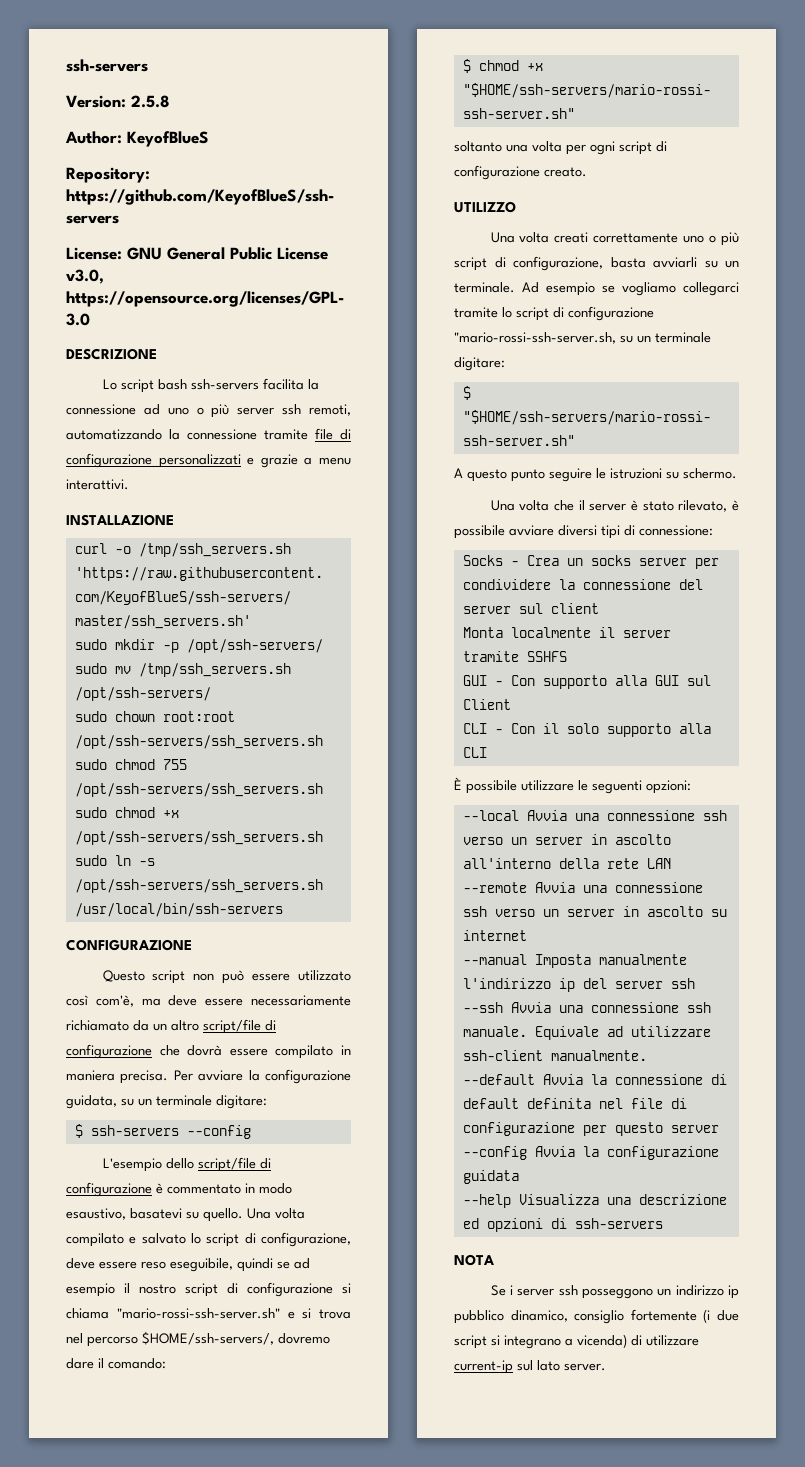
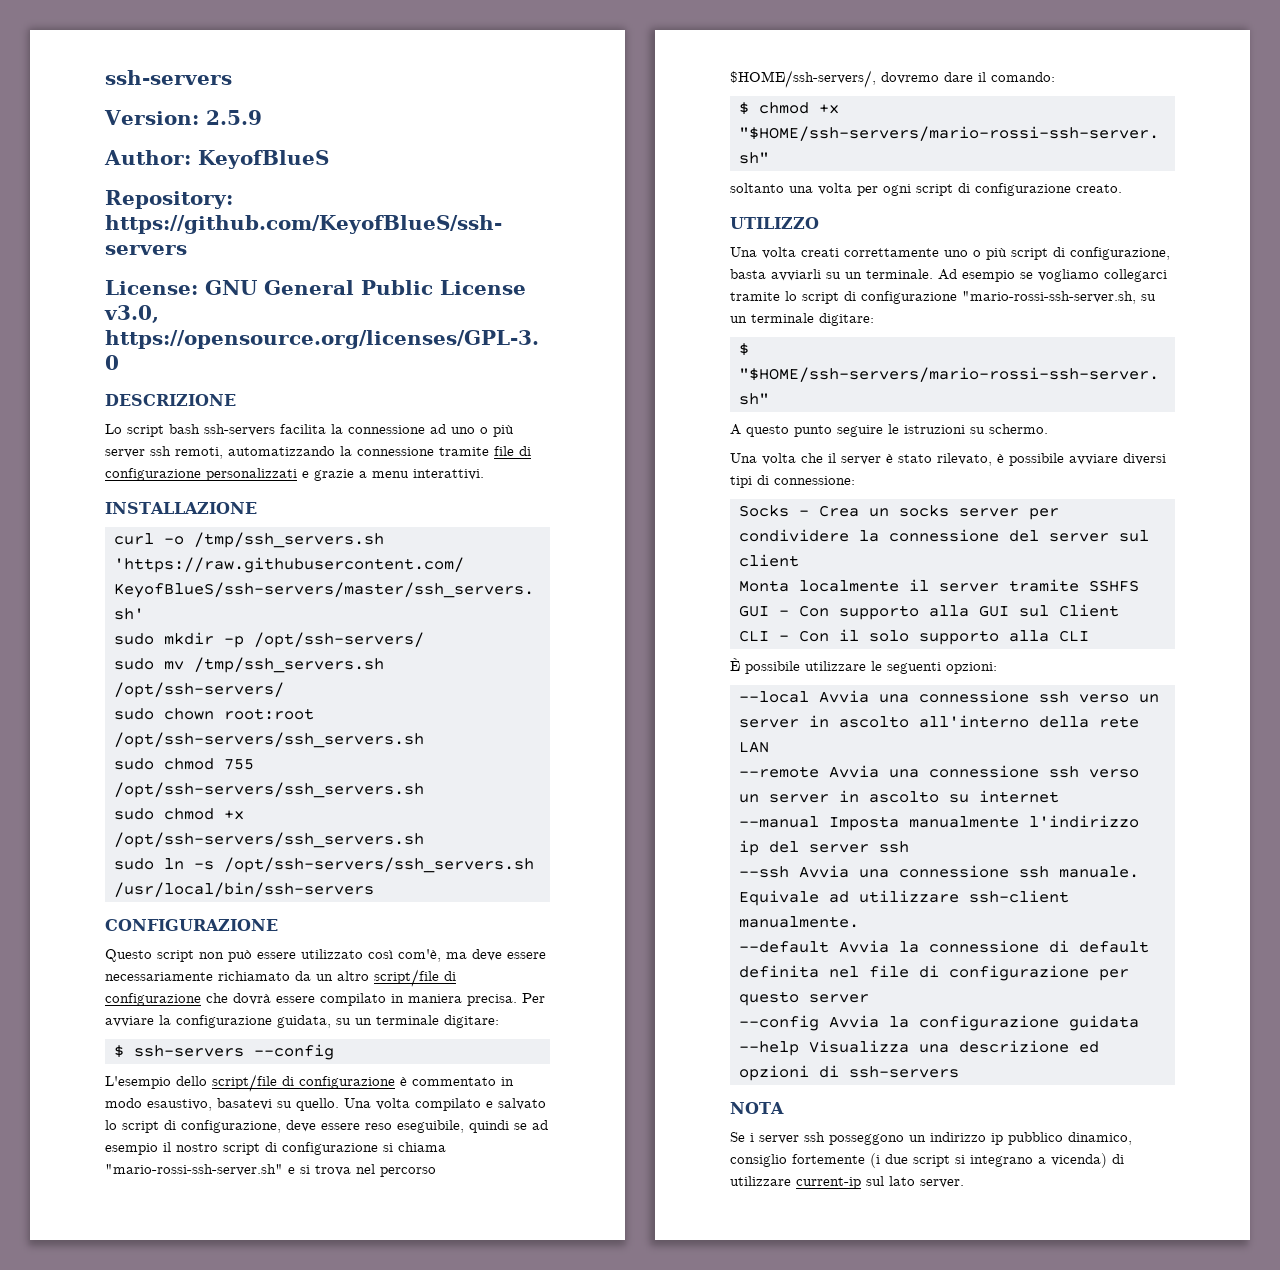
- Version: 2.5.8
+ Version: 2.5.9

